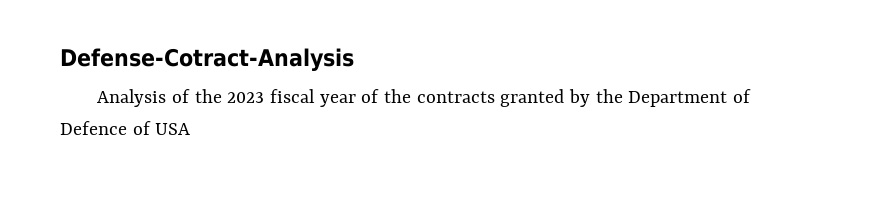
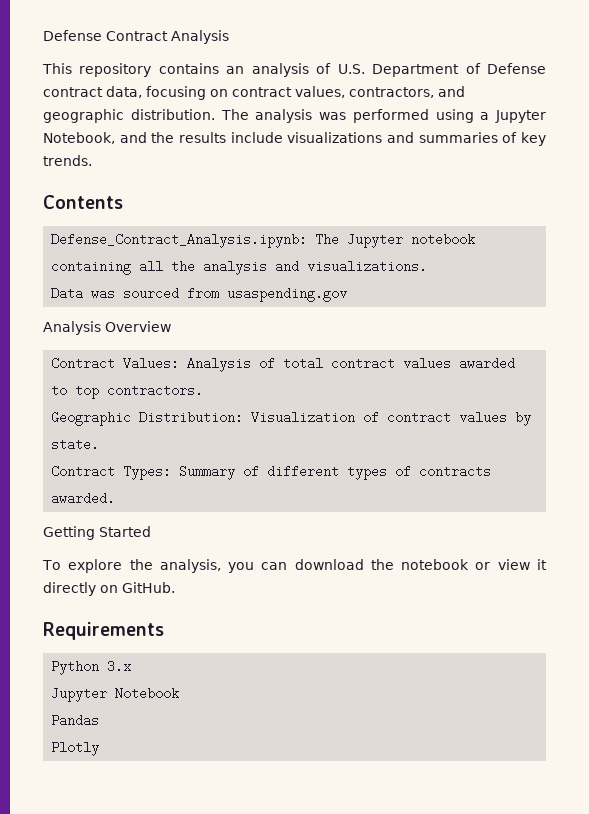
- Defense-Cotract-Analysis
- Analysis of the 2023 fiscal year of the contracts granted by the Department of Defence of USA
+ Defense Contract Analysis
+ This repository contains an analysis of U.S. Department of Defense contract data, focusing on contract values, contractors, and geographic distribution. The analysis was performed using a Jupyter Notebook, and the results include visualizations and summaries of key trends.
+ Contents
+ Defense_Contract_Analysis.ipynb: The Jupyter notebook containing all the analysis and visualizations.
+ Data was sourced from usaspending.gov
+ Analysis Overview
+ Contract Values: Analysis of total contract values awarded to top contractors.
+ Geographic Distribution: Visualization of contract values by state.
+ Contract Types: Summary of different types of contracts awarded.
+ Getting Started
+ To explore the analysis, you can download the notebook or view it directly on GitHub.
+ Requirements
+ Python 3.x
+ Jupyter Notebook
+ Pandas
+ Plotly

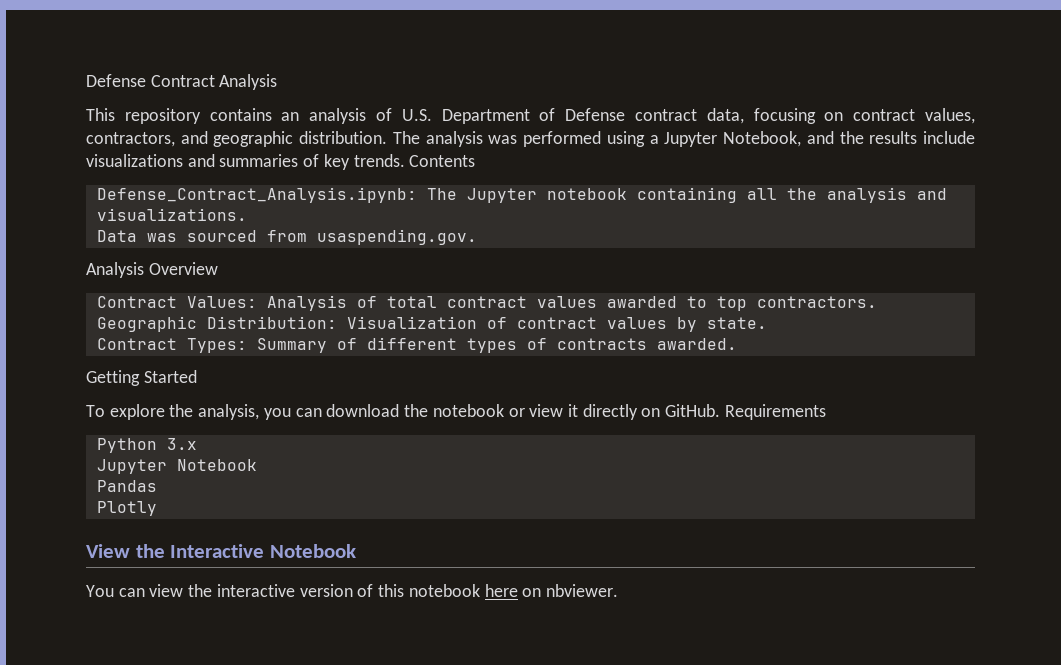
- The analysis was performed using a Jupyter Notebook, and the results include visualizations and summaries of key trends.
- Contents
+ The analysis was performed using a Jupyter Notebook, and the results include visualizations and summaries of key trends. Contents
- Data was sourced from usaspending.gov
+ Data was sourced from usaspending.gov.
- To explore the analysis, you can download the notebook or view it directly on GitHub.
- Requirements
+ To explore the analysis, you can download the notebook or view it directly on GitHub. Requirements
+ View the Interactive Notebook
+ You can view the interactive version of this notebook here on nbviewer.

